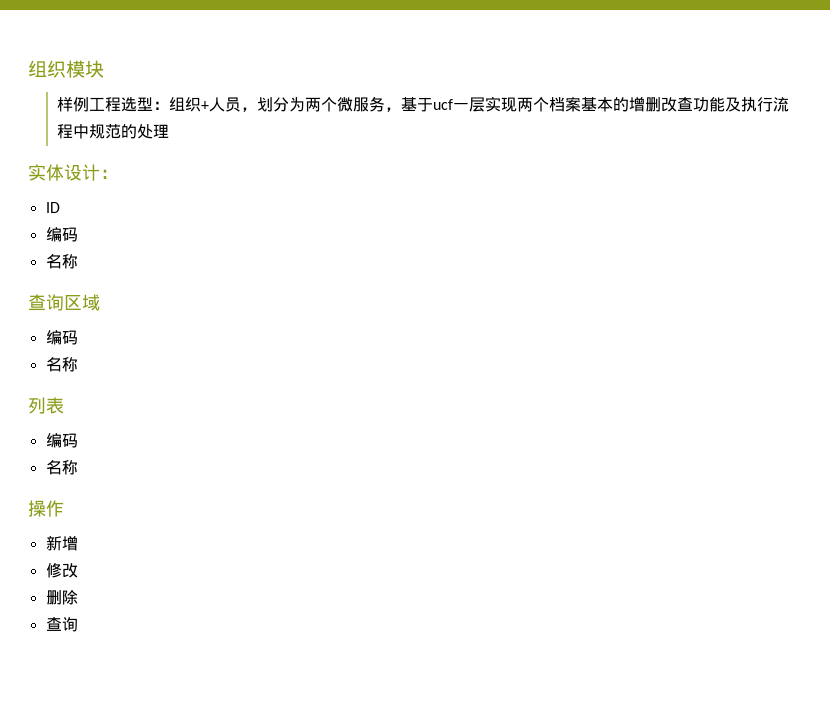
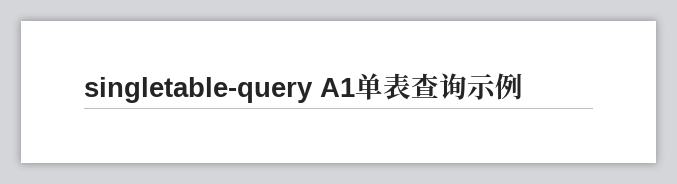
- 组织模块
- 样例工程选型：组织+人员，划分为两个微服务，基于ucf一层实现两个档案基本的增删改查功能及执行流程中规范的处理
- 实体设计：
- ID
- 编码
- 名称
- 查询区域
- 编码
- 名称
- 列表
- 编码
- 名称
- 操作
- 新增
- 修改
- 删除
- 查询
+ singletable-query A1单表查询示例

